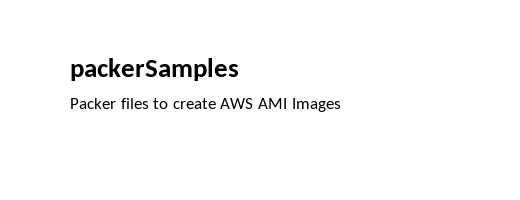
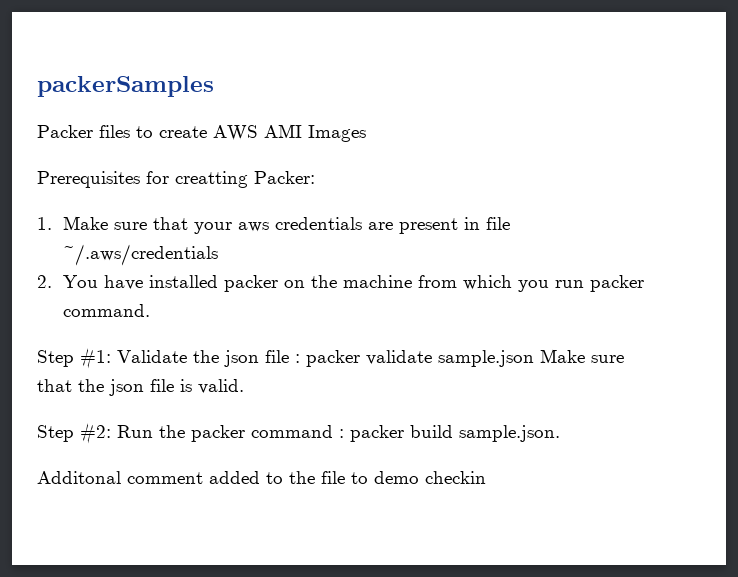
+ Prerequisites for creatting Packer:
+ 1. Make sure that your aws credentials are present in file ~/.aws/credentials
+ 2. You have installed packer on the machine from which you run packer command.
+ Step #1: Validate the json file : packer validate sample.json Make sure that the json file is valid.
+ Step #2: Run the packer command : packer build sample.json.
+ Additonal comment added to the file to demo checkin

